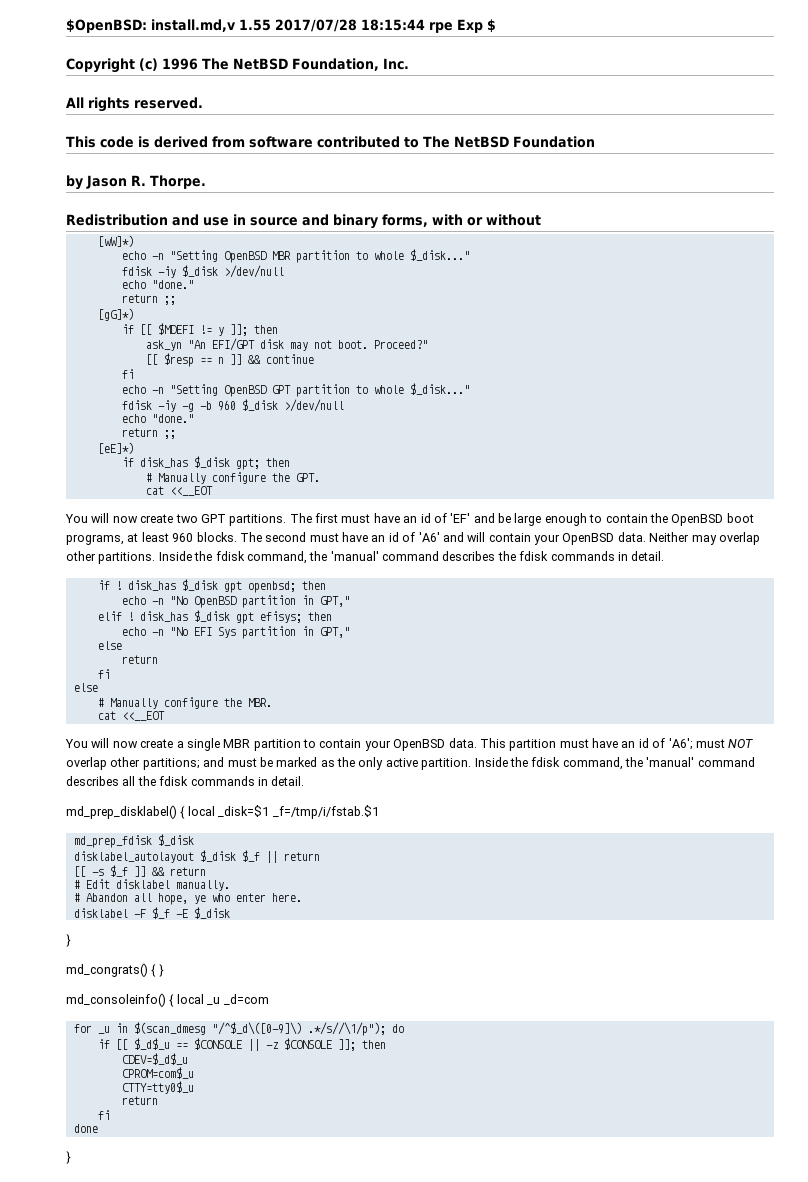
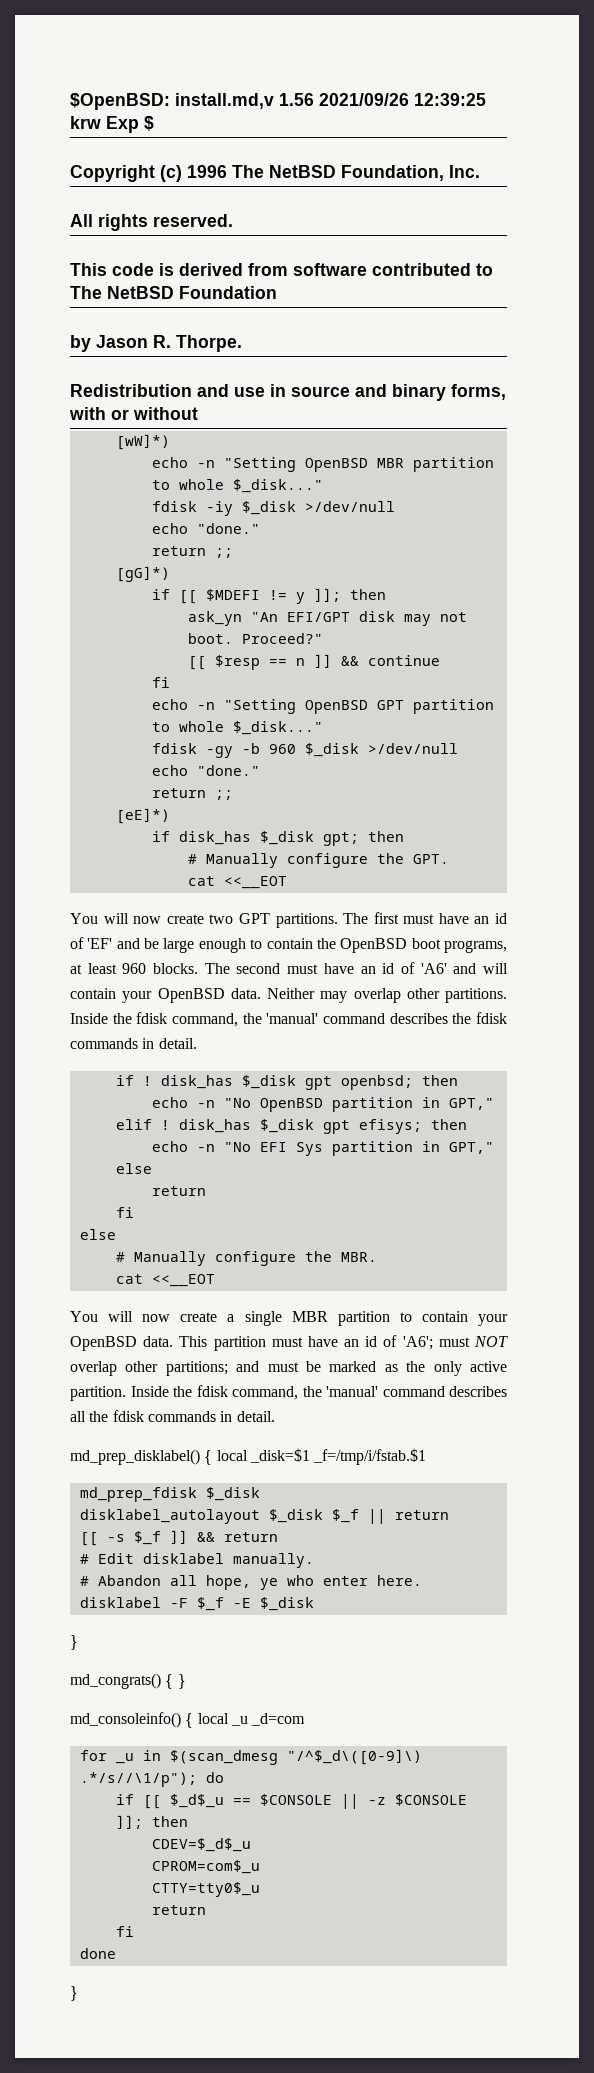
- $OpenBSD: install.md,v 1.55 2017/07/28 18:15:44 rpe Exp $
+ $OpenBSD: install.md,v 1.56 2021/09/26 12:39:25 krw Exp $
- fdisk -iy -g -b 960 $_disk >/dev/null
+ fdisk -gy -b 960 $_disk >/dev/null

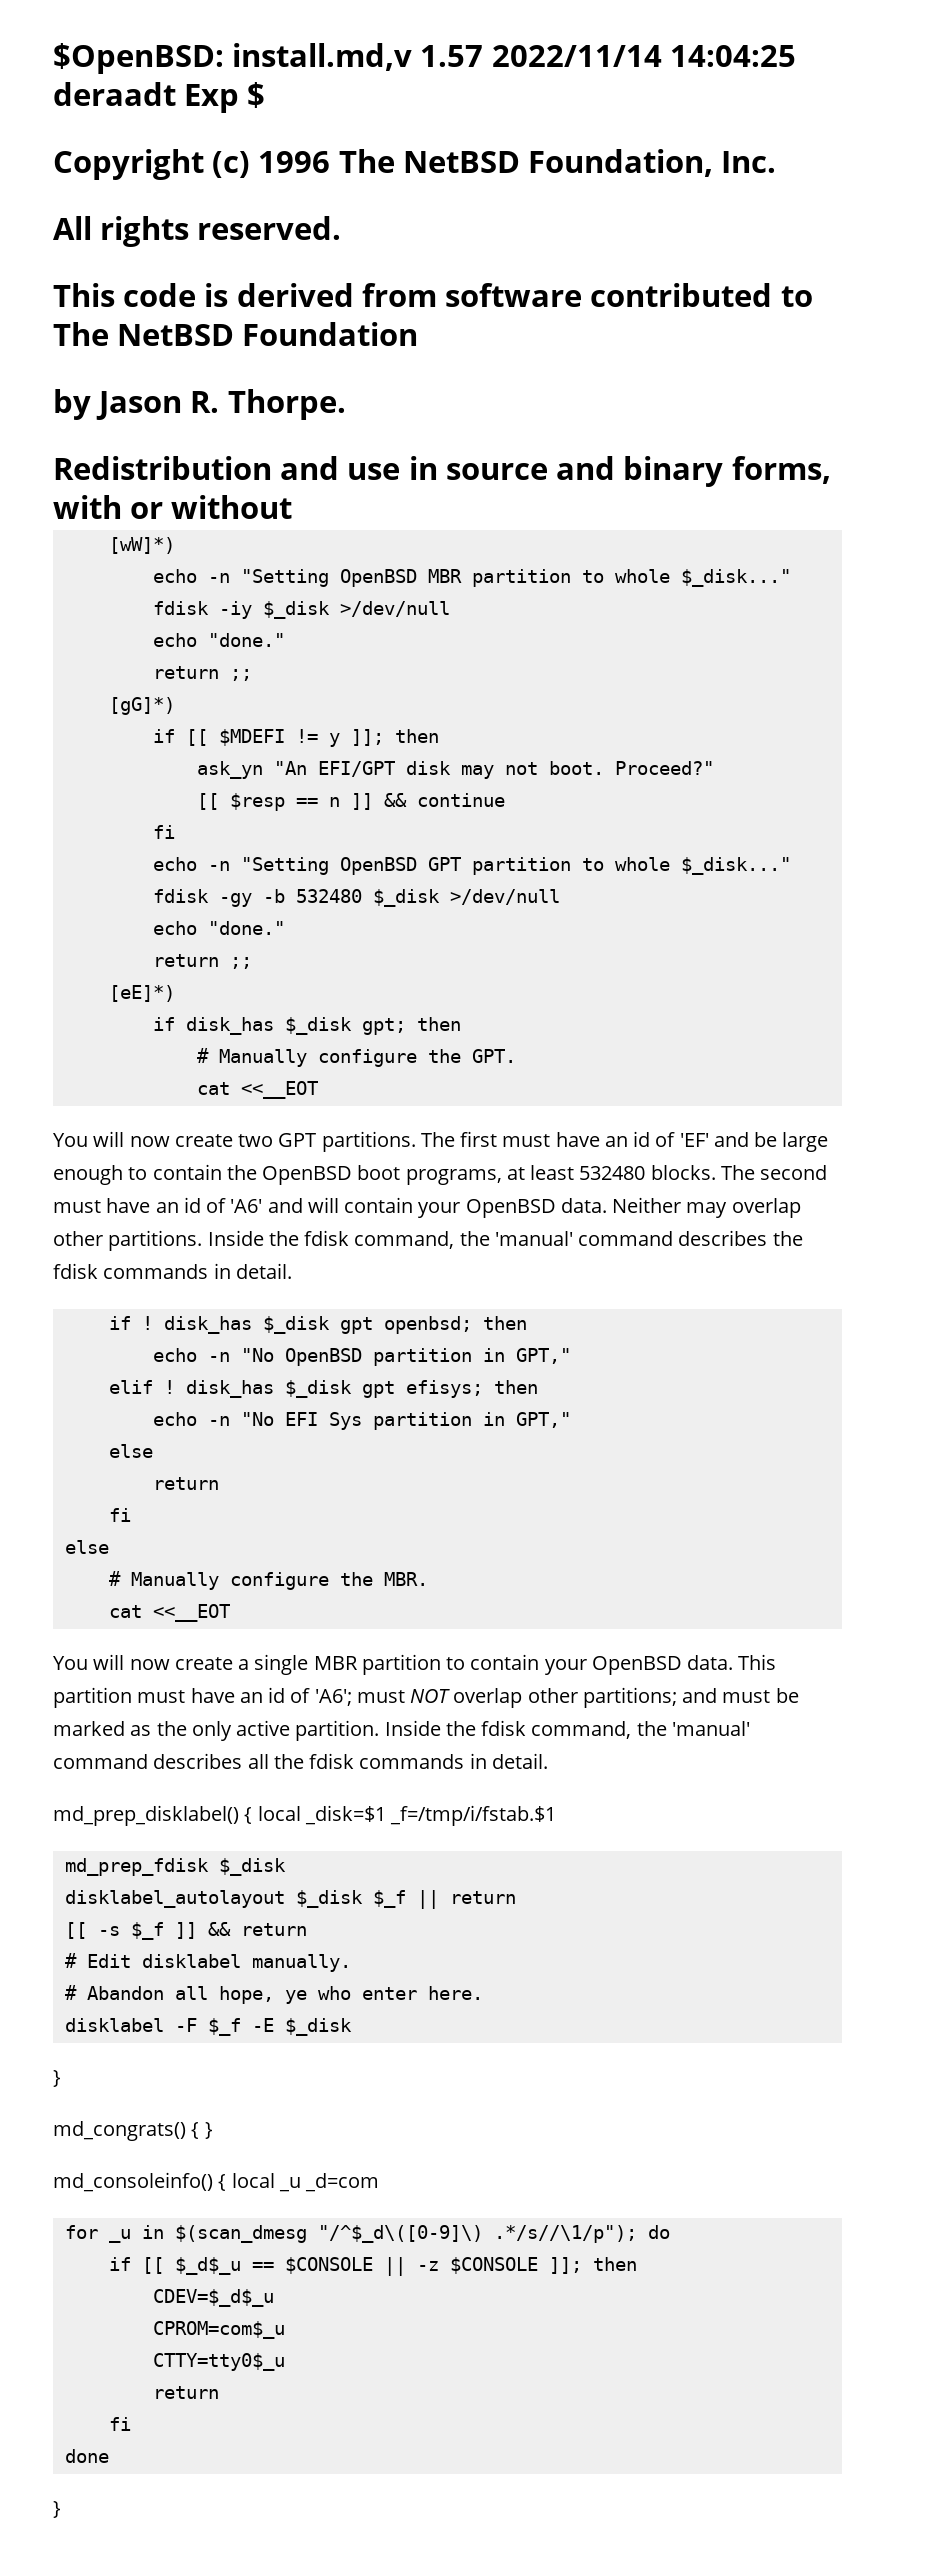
- $OpenBSD: install.md,v 1.56 2021/09/26 12:39:25 krw Exp $
+ $OpenBSD: install.md,v 1.57 2022/11/14 14:04:25 deraadt Exp $
- fdisk -gy -b 960 $_disk >/dev/null
+ fdisk -gy -b 532480 $_disk >/dev/null
- The first must have an id of 'EF' and be large enough to contain the OpenBSD boot programs, at least 960 blocks.
+ The first must have an id of 'EF' and be large enough to contain the OpenBSD boot programs, at least 532480 blocks.

